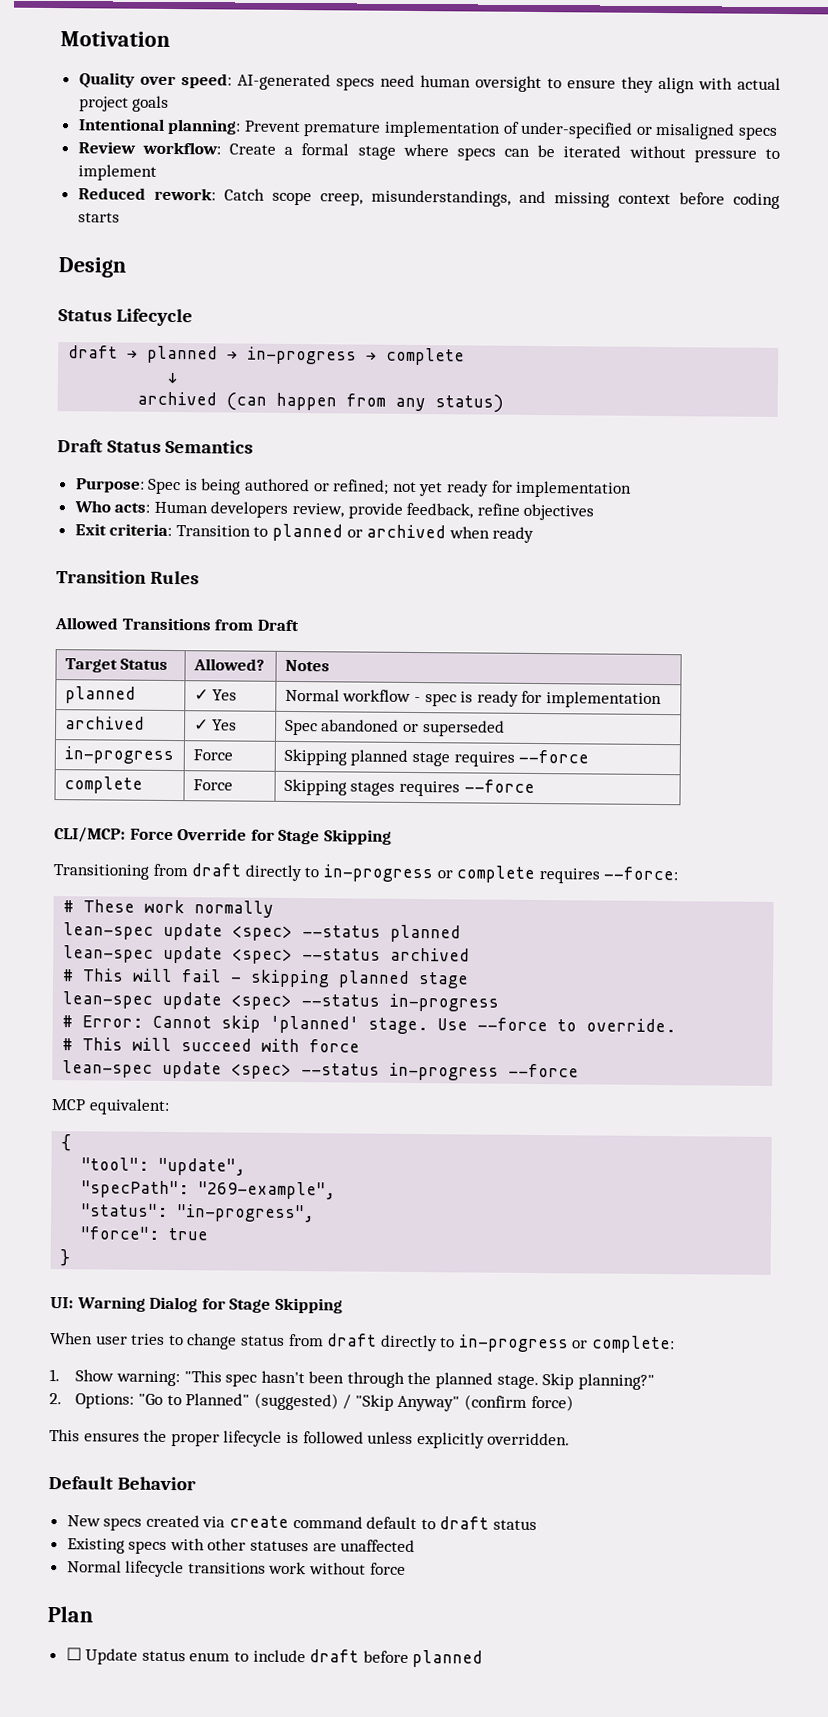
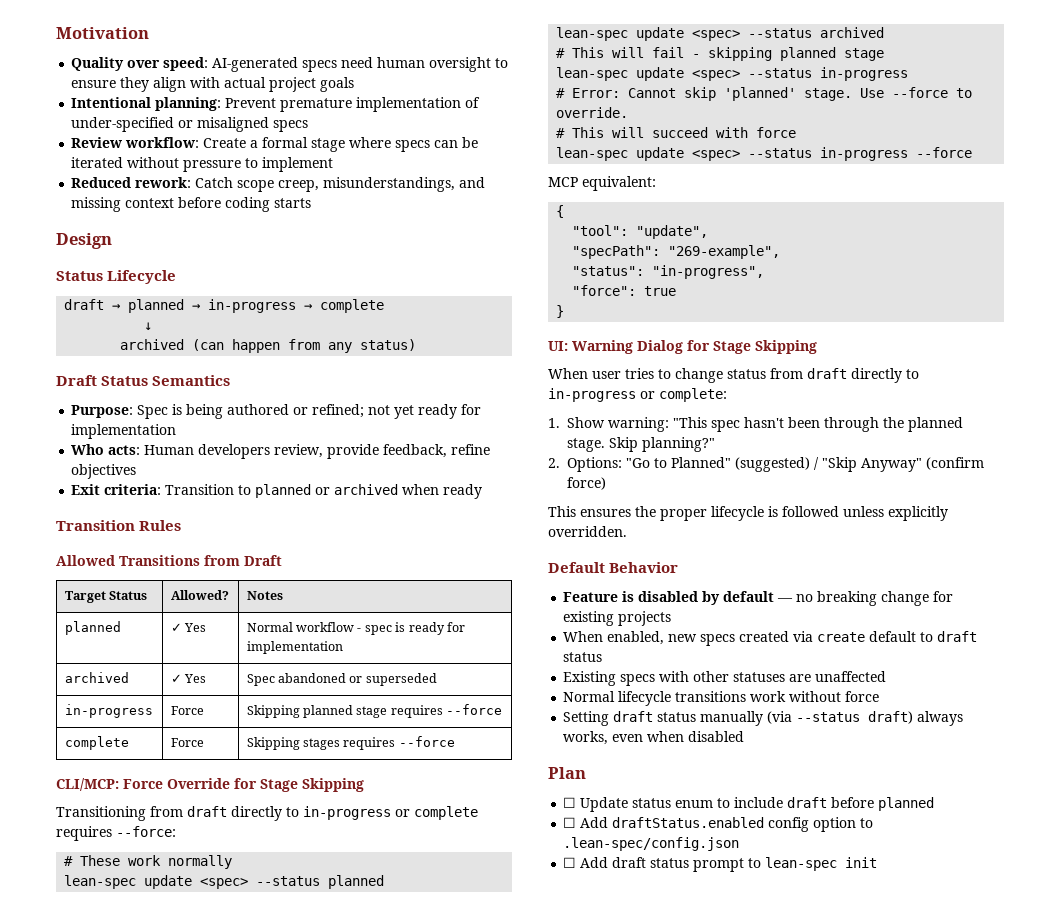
- New specs created via create command default to draft status
+ Feature is disabled by default — no breaking change for existing projects
+ When enabled, new specs created via create default to draft status
+ Setting draft status manually (via --status draft) always works, even when disabled
+ ☐ Add draftStatus.enabled config option to .lean-spec/config.json
+ ☐ Add draft status prompt to lean-spec init

